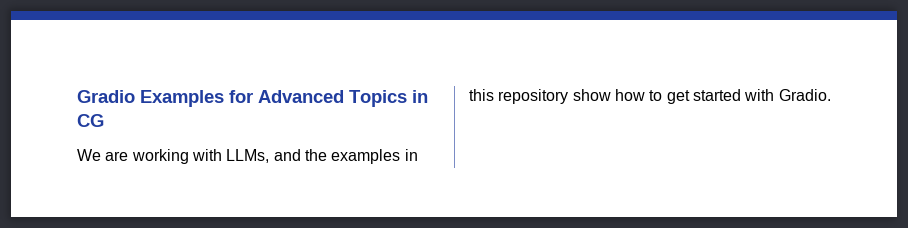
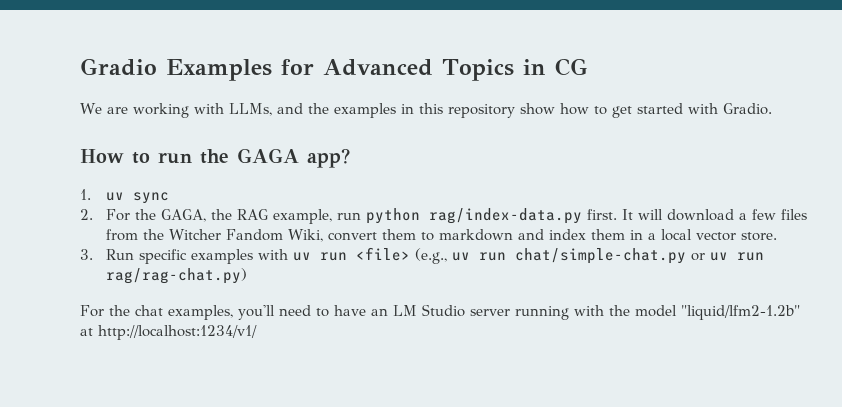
+ How to run the GAGA app?
+ 1. uv sync
+ 2. For the GAGA, the RAG example, run python rag/index-data.py first. It will download a few files from the Witcher Fandom Wiki, convert them to markdown and index them in a local vector store.
+ 3. Run specific examples with uv run <file> (e.g., uv run chat/simple-chat.py or uv run rag/rag-chat.py)
+ For the chat examples, you'll need to have an LM Studio server running with the model "liquid/lfm2-1.2b" at http://localhost:1234/v1/

